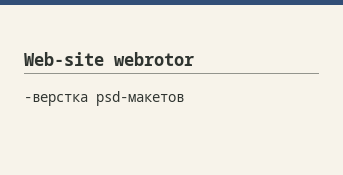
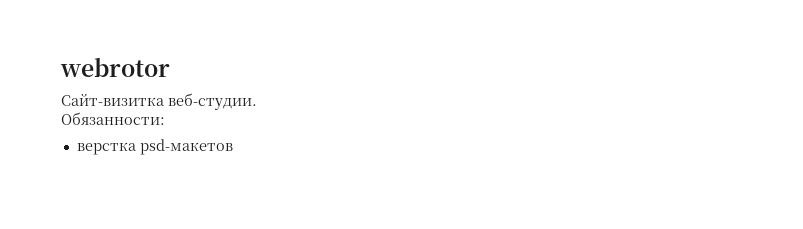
- Web-site webrotor
+ webrotor
- -верстка psd-макетов
+ Сайт-визитка веб-студии.
+ Обязанности:
+ верстка psd-макетов

